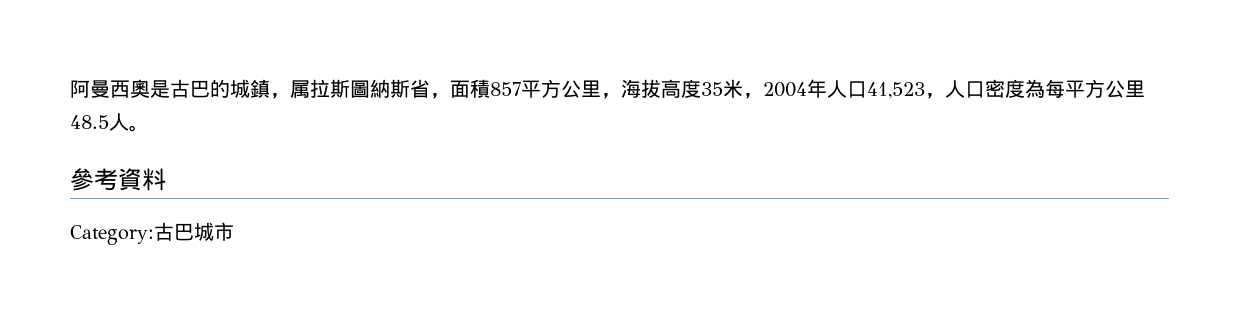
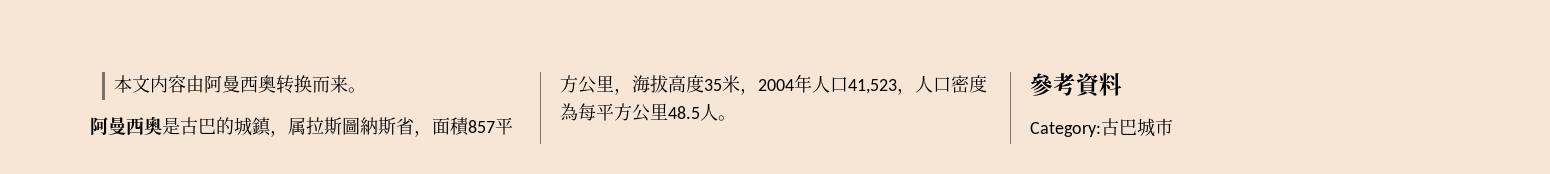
+ 本文内容由阿曼西奧转换而来。

